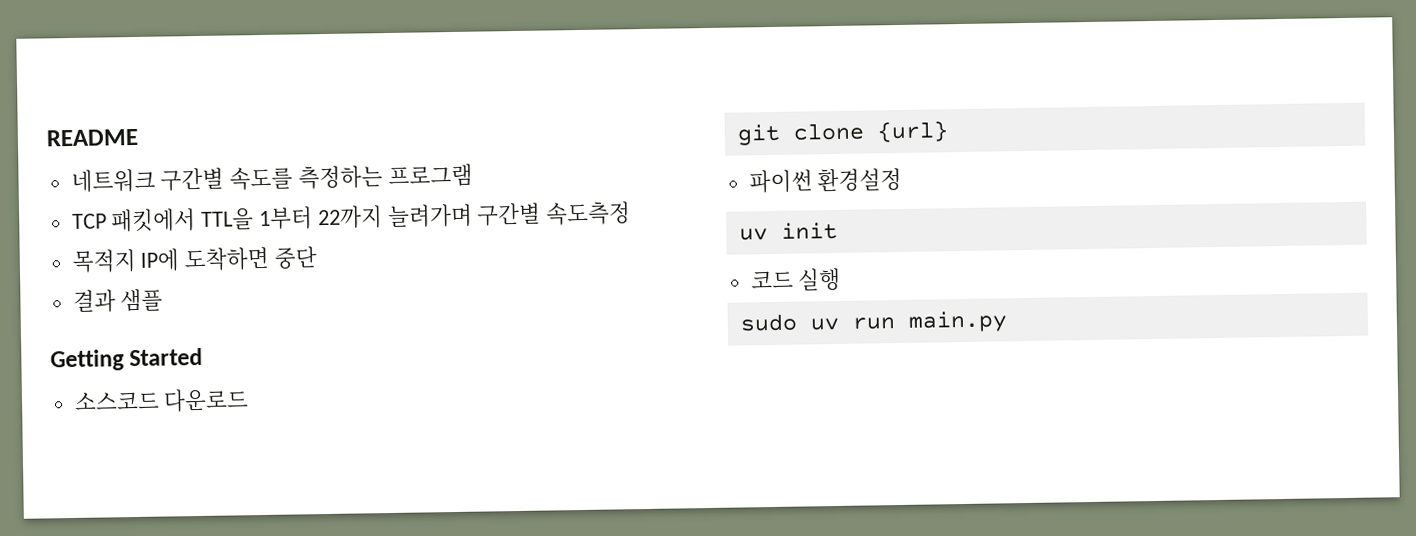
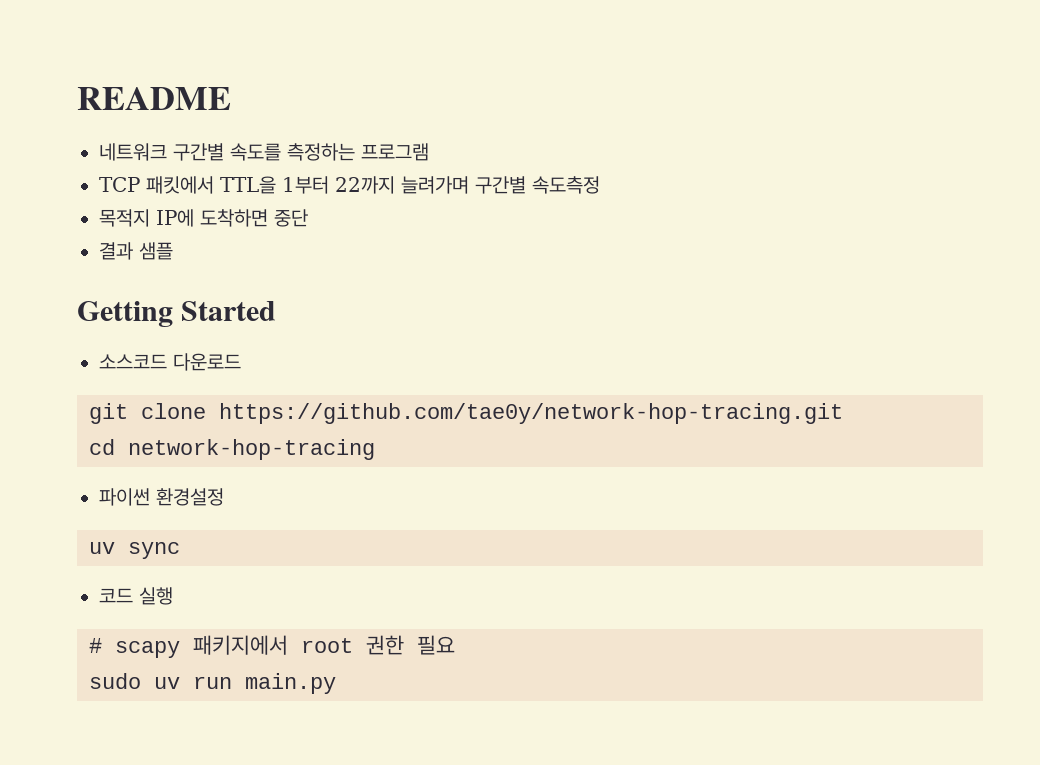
- git clone {url}
+ git clone https://github.com/tae0y/network-hop-tracing.git
+ cd network-hop-tracing
- uv init
+ uv sync
+ # scapy 패키지에서 root 권한 필요

